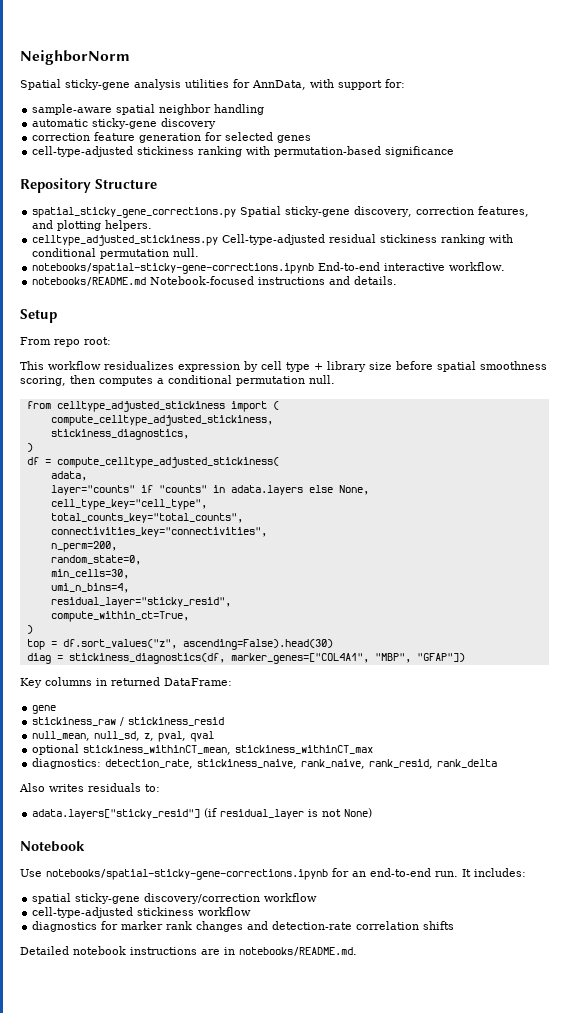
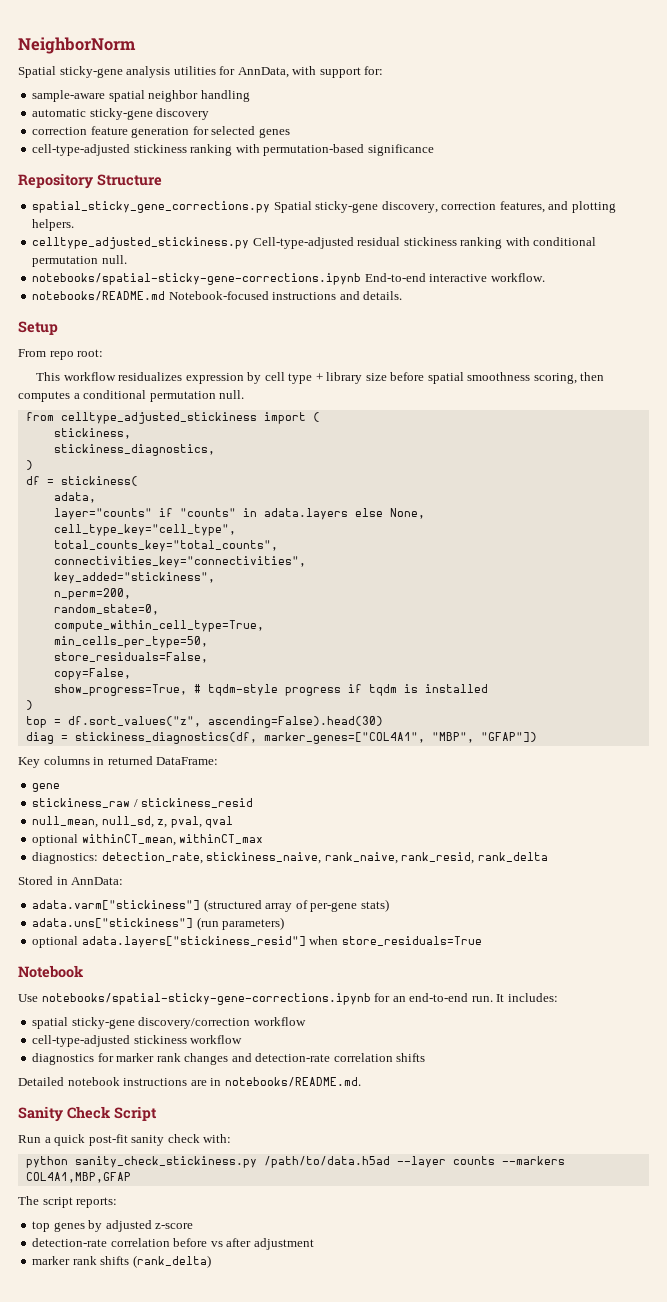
- compute_celltype_adjusted_stickiness,
+ stickiness,
- df = compute_celltype_adjusted_stickiness(
+ df = stickiness(
+ key_added="stickiness",
- min_cells=30,
- umi_n_bins=4,
- residual_layer="sticky_resid",
- compute_within_ct=True,
+ compute_within_cell_type=True,
+ min_cells_per_type=50,
+ store_residuals=False,
+ copy=False,
+ show_progress=True, # tqdm-style progress if tqdm is installed
- optional stickiness_withinCT_mean, stickiness_withinCT_max
+ optional withinCT_mean, withinCT_max
- Also writes residuals to:
- adata.layers["sticky_resid"] (if residual_layer is not None)
+ Stored in AnnData:
+ adata.varm["stickiness"] (structured array of per-gene stats)
+ adata.uns["stickiness"] (run parameters)
+ optional adata.layers["stickiness_resid"] when store_residuals=True
+ Sanity Check Script
+ Run a quick post-fit sanity check with:
+ python sanity_check_stickiness.py /path/to/data.h5ad --layer counts --markers COL4A1,MBP,GFAP
+ The script reports:
+ top genes by adjusted z-score
+ detection-rate correlation before vs after adjustment
+ marker rank shifts (rank_delta)

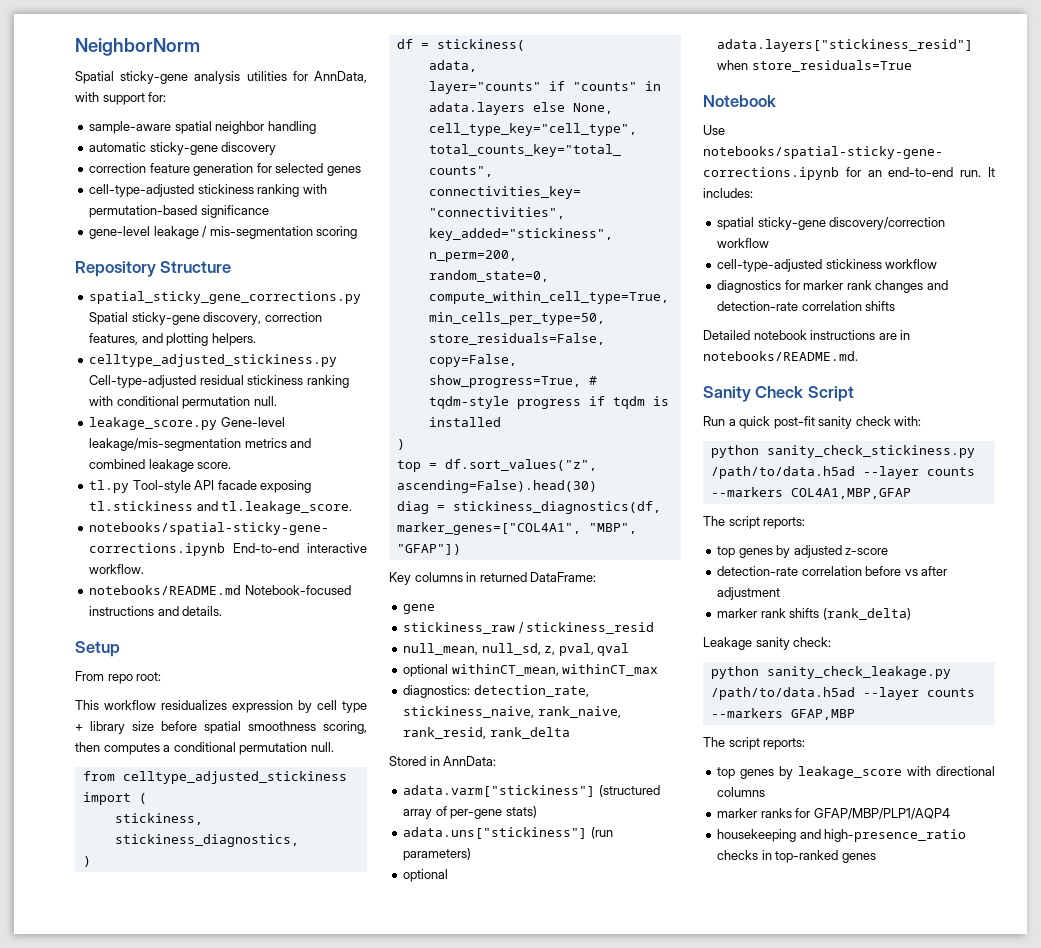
+ gene-level leakage / mis-segmentation scoring
+ leakage_score.py Gene-level leakage/mis-segmentation metrics and combined leakage score.
+ tl.py Tool-style API facade exposing tl.stickiness and tl.leakage_score.
+ Leakage sanity check:
+ python sanity_check_leakage.py /path/to/data.h5ad --layer counts --markers GFAP,MBP
+ The script reports:
+ top genes by leakage_score with directional columns
+ marker ranks for GFAP/MBP/PLP1/AQP4
+ housekeeping and high-presence_ratio checks in top-ranked genes

